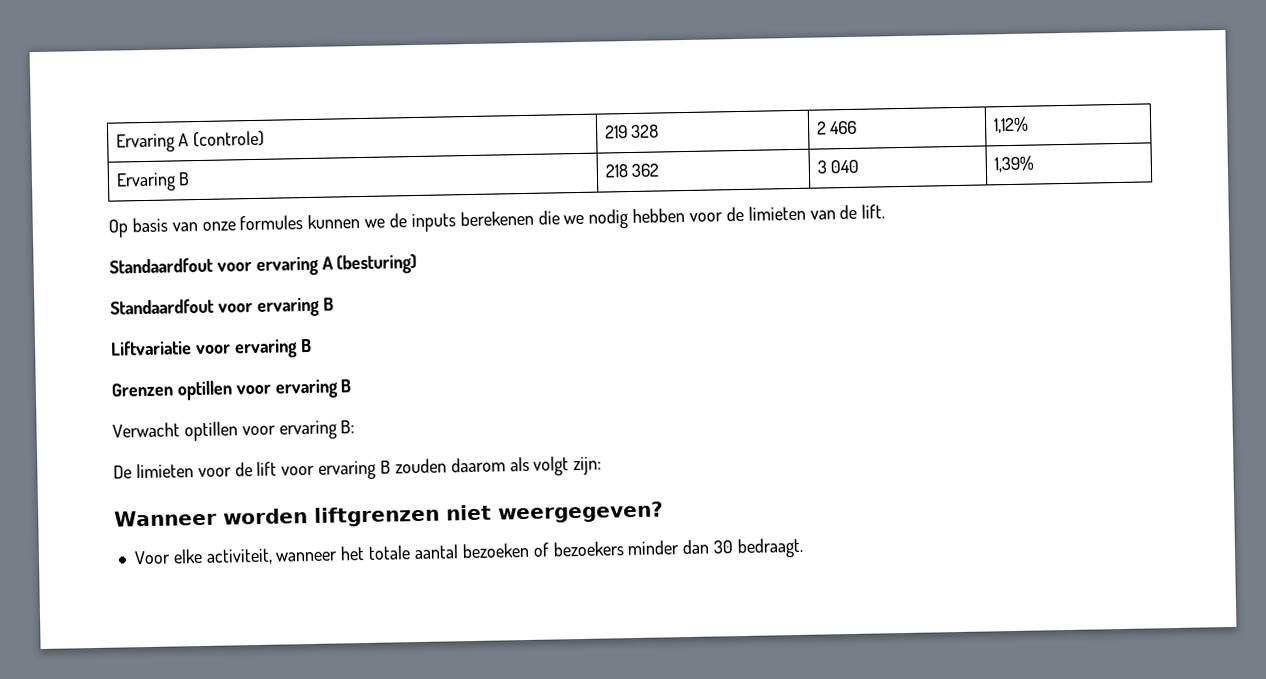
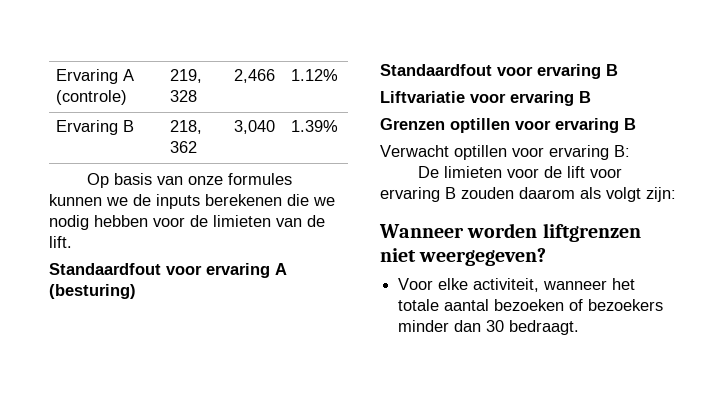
- Ervaring A (controle) | 219 328 | 2 466 | 1,12%
+ Ervaring A (controle) | 219, 328 | 2,466 | 1.12%
- Ervaring B | 218 362 | 3 040 | 1,39%
+ Ervaring B | 218, 362 | 3,040 | 1.39%

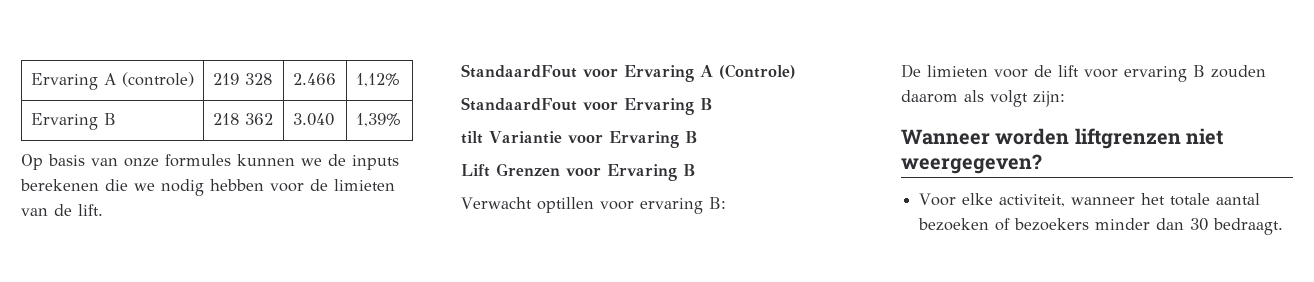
- Ervaring A (controle) | 219, 328 | 2,466 | 1.12%
+ Ervaring A (controle) | 219 328 | 2.466 | 1,12%
- Ervaring B | 218, 362 | 3,040 | 1.39%
+ Ervaring B | 218 362 | 3.040 | 1,39%
- Standaardfout voor ervaring A (besturing)
- Standaardfout voor ervaring B
- Liftvariatie voor ervaring B
- Grenzen optillen voor ervaring B
+ StandaardFout voor Ervaring A (Controle)
+ StandaardFout voor Ervaring B
+ tilt Variantie voor Ervaring B
+ Lift Grenzen voor Ervaring B

